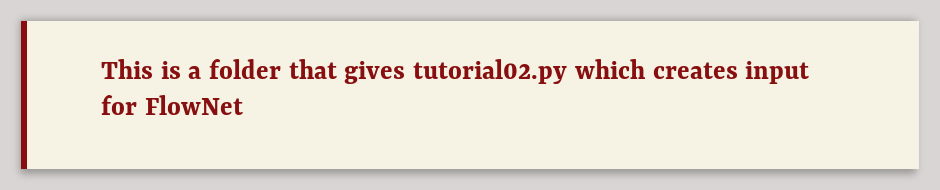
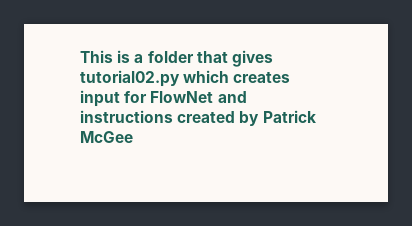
- This is a folder that gives tutorial02.py which creates input for FlowNet
+ This is a folder that gives tutorial02.py which creates input for FlowNet and instructions created by Patrick McGee

